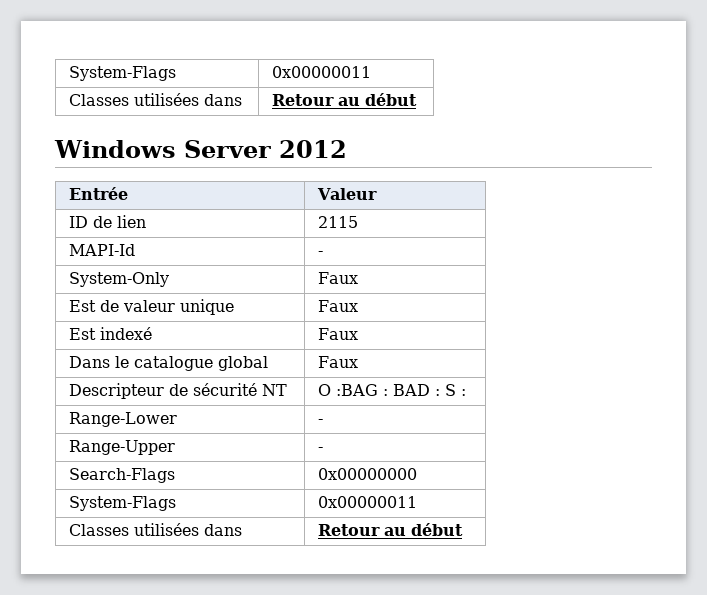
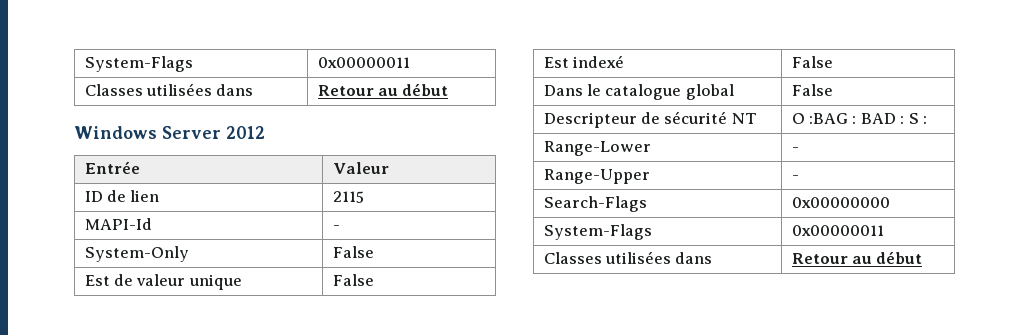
- System-Only | Faux
+ System-Only | False
- Est de valeur unique | Faux
+ Est de valeur unique | False
- Est indexé | Faux
+ Est indexé | False
- Dans le catalogue global | Faux
+ Dans le catalogue global | False

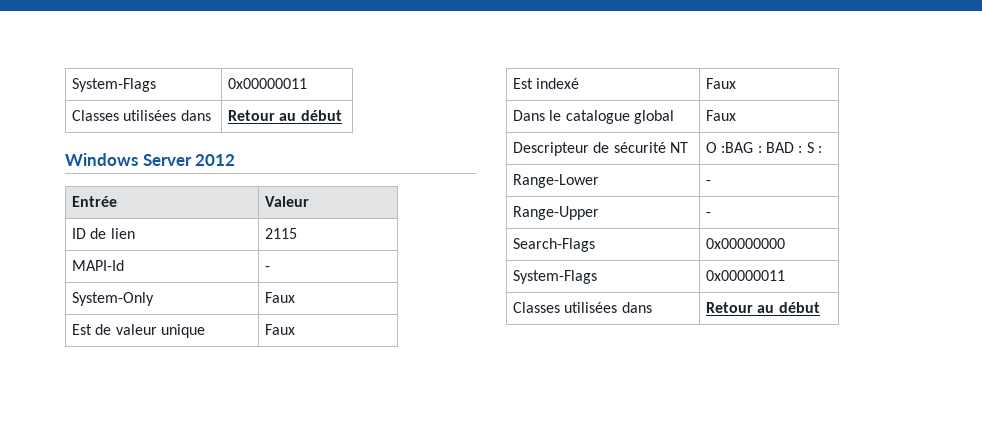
- System-Only | False
+ System-Only | Faux
- Est de valeur unique | False
+ Est de valeur unique | Faux
- Est indexé | False
+ Est indexé | Faux
- Dans le catalogue global | False
+ Dans le catalogue global | Faux

